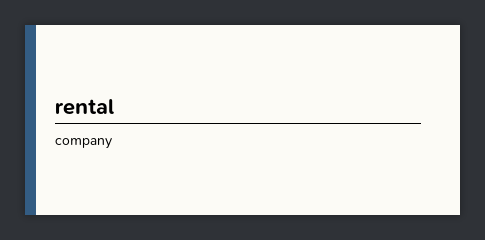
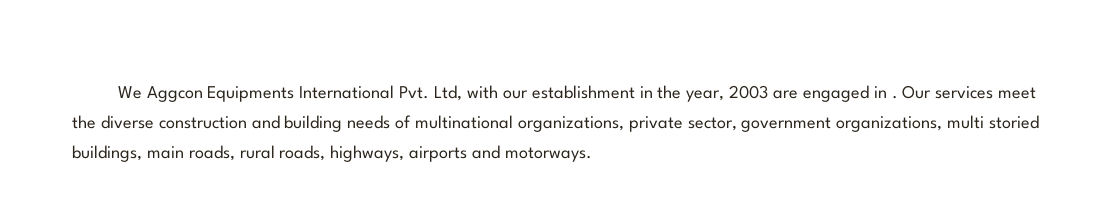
- rental
- company
+ We Aggcon Equipments International Pvt. Ltd, with our establishment in the year, 2003 are engaged in . Our services meet the diverse construction and building needs of multinational organizations, private sector, government organizations, multi storied buildings, main roads, rural roads, highways, airports and motorways.

